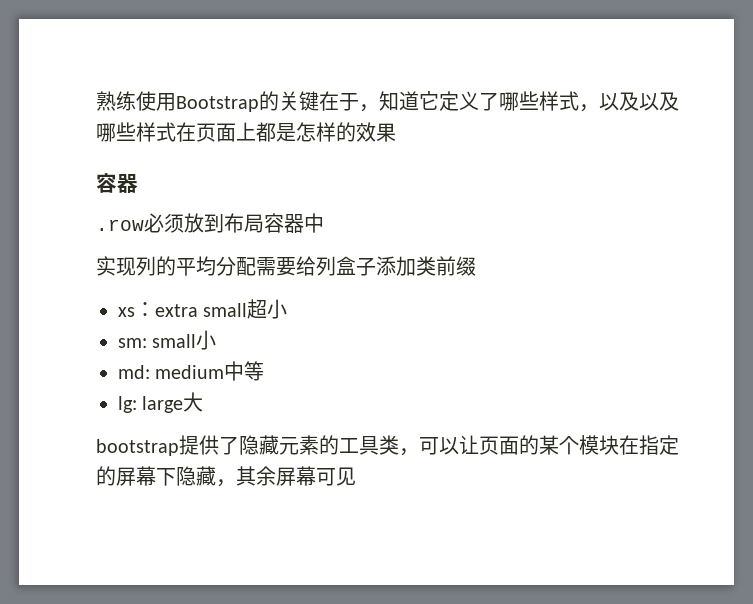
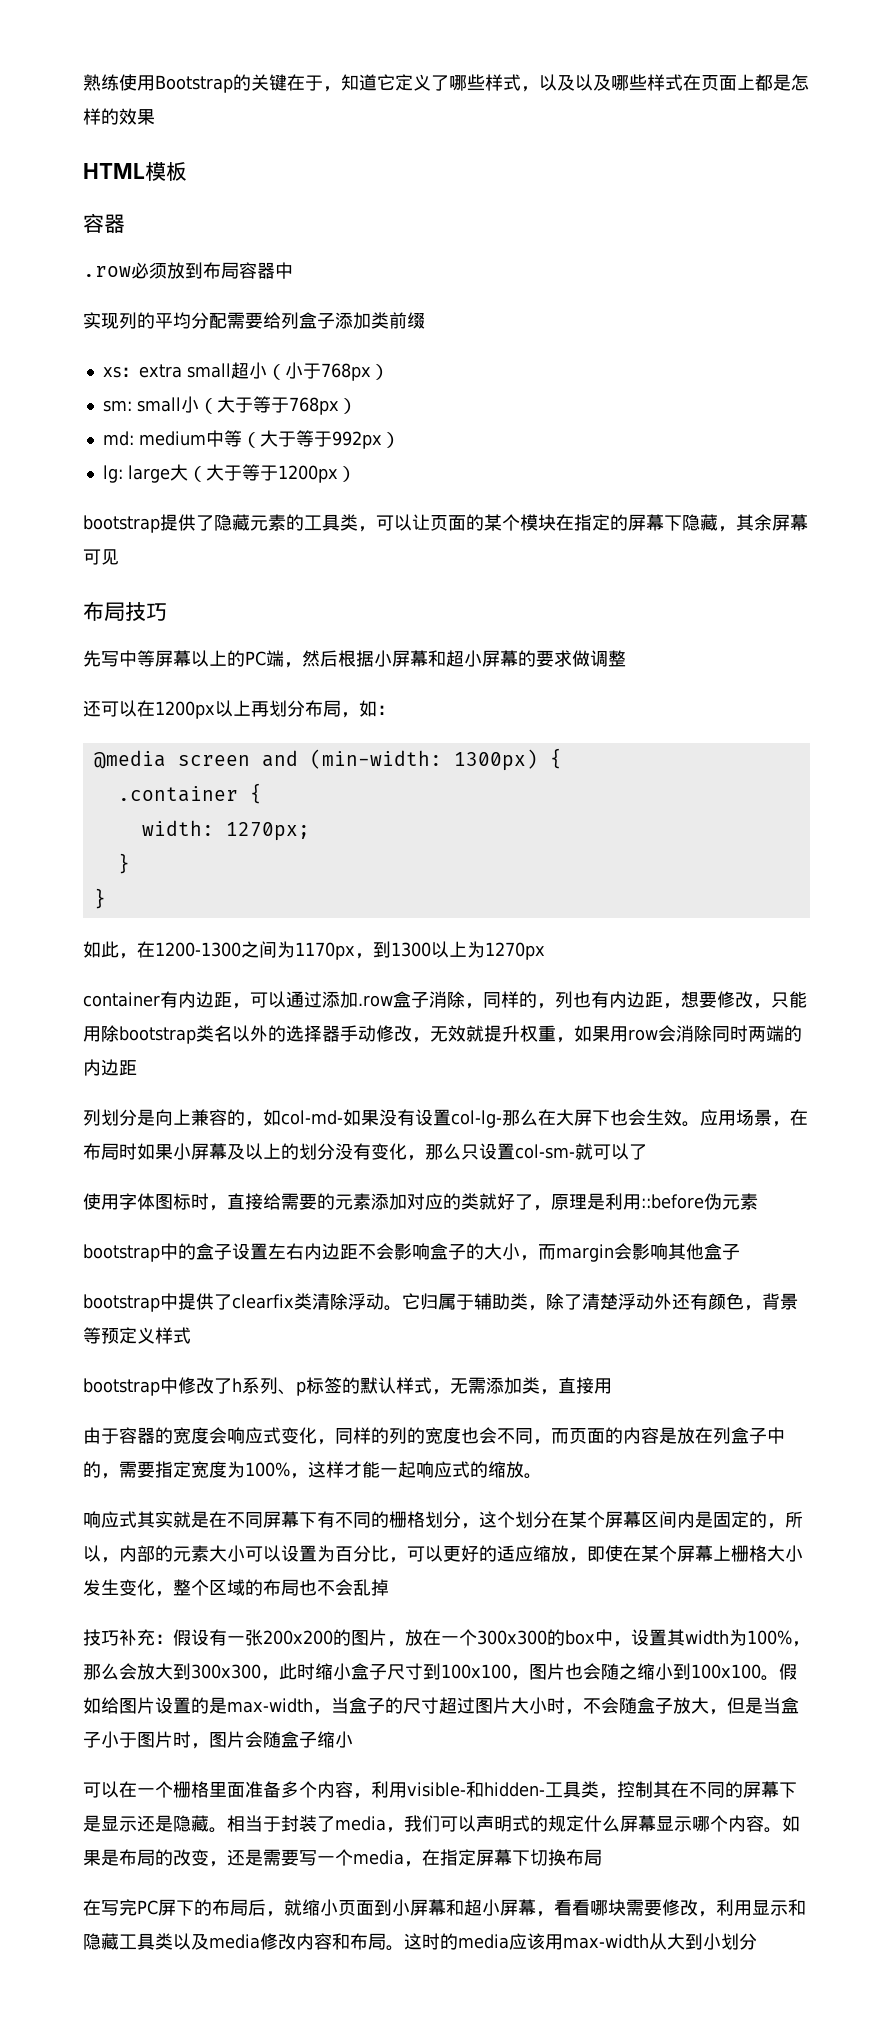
+ HTML模板
- xs：extra small超小
+ xs：extra small超小（小于768px）
- sm: small小
+ sm: small小（大于等于768px）
- md: medium中等
+ md: medium中等（大于等于992px）
- lg: large大
+ lg: large大（大于等于1200px）
+ 布局技巧
+ 先写中等屏幕以上的PC端，然后根据小屏幕和超小屏幕的要求做调整
+ 还可以在1200px以上再划分布局，如：
+ @media screen and (min-width: 1300px) {
+ .container {
+ width: 1270px;
+ }
+ }
+ 如此，在1200-1300之间为1170px，到1300以上为1270px
+ container有内边距，可以通过添加.row盒子消除，同样的，列也有内边距，想要修改，只能用除bootstrap类名以外的选择器手动修改，无效就提升权重，如果用row会消除同时两端的内边距
+ 列划分是向上兼容的，如col-md-如果没有设置col-lg-那么在大屏下也会生效。应用场景，在布局时如果小屏幕及以上的划分没有变化，那么只设置col-sm-就可以了
+ 使用字体图标时，直接给需要的元素添加对应的类就好了，原理是利用::before伪元素
+ bootstrap中的盒子设置左右内边距不会影响盒子的大小，而margin会影响其他盒子
+ bootstrap中提供了clearfix类清除浮动。它归属于辅助类，除了清楚浮动外还有颜色，背景等预定义样式
+ bootstrap中修改了h系列、p标签的默认样式，无需添加类，直接用
+ 由于容器的宽度会响应式变化，同样的列的宽度也会不同，而页面的内容是放在列盒子中的，需要指定宽度为100%，这样才能一起响应式的缩放。
+ 响应式其实就是在不同屏幕下有不同的栅格划分，这个划分在某个屏幕区间内是固定的，所以，内部的元素大小可以设置为百分比，可以更好的适应缩放，即使在某个屏幕上栅格大小发生变化，整个区域的布局也不会乱掉
+ 技巧补充：假设有一张200x200的图片，放在一个300x300的box中，设置其width为100%，那么会放大到300x300，此时缩小盒子尺寸到100x100，图片也会随之缩小到100x100。假如给图片设置的是max-width，当盒子的尺寸超过图片大小时，不会随盒子放大，但是当盒子小于图片时，图片会随盒子缩小
+ 可以在一个栅格里面准备多个内容，利用visible-和hidden-工具类，控制其在不同的屏幕下是显示还是隐藏。相当于封装了media，我们可以声明式的规定什么屏幕显示哪个内容。如果是布局的改变，还是需要写一个media，在指定屏幕下切换布局
+ 在写完PC屏下的布局后，就缩小页面到小屏幕和超小屏幕，看看哪块需要修改，利用显示和隐藏工具类以及media修改内容和布局。这时的media应该用max-width从大到小划分

